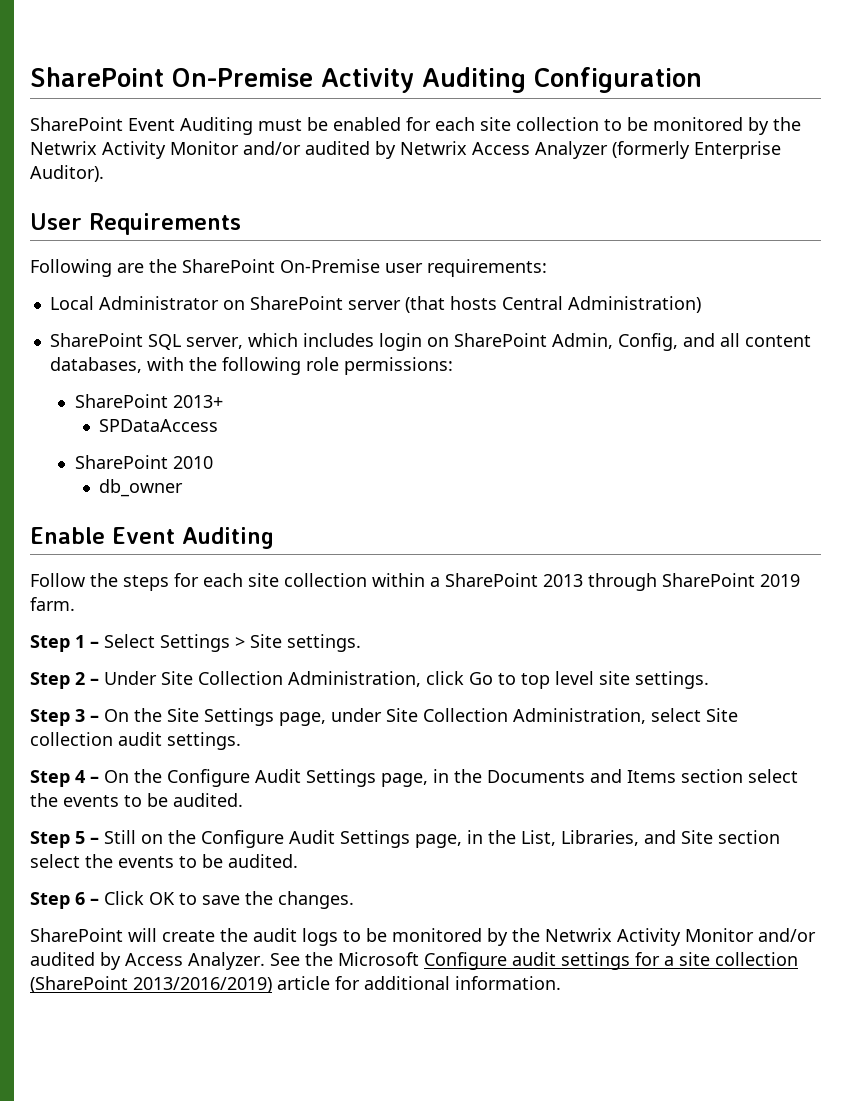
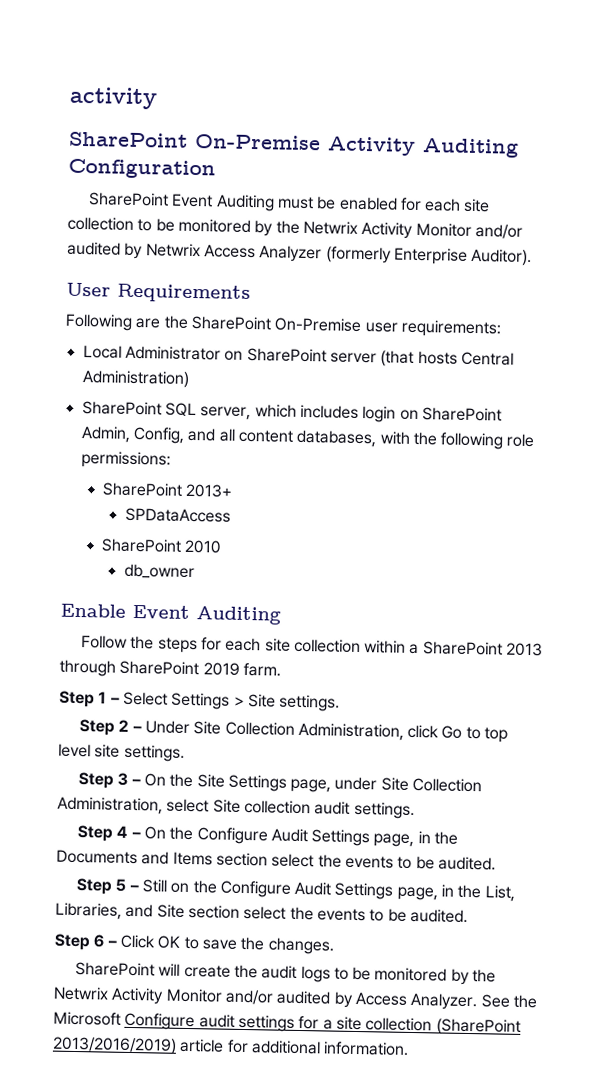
+ activity

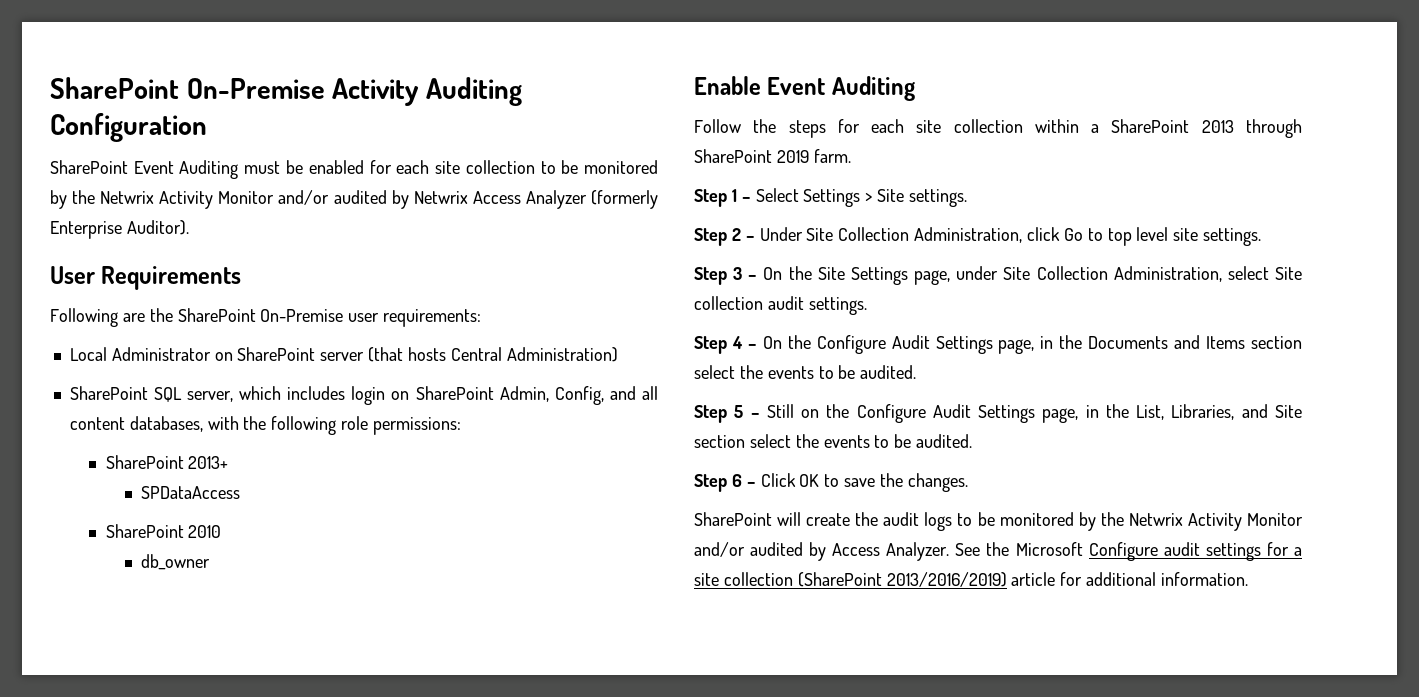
- activity

